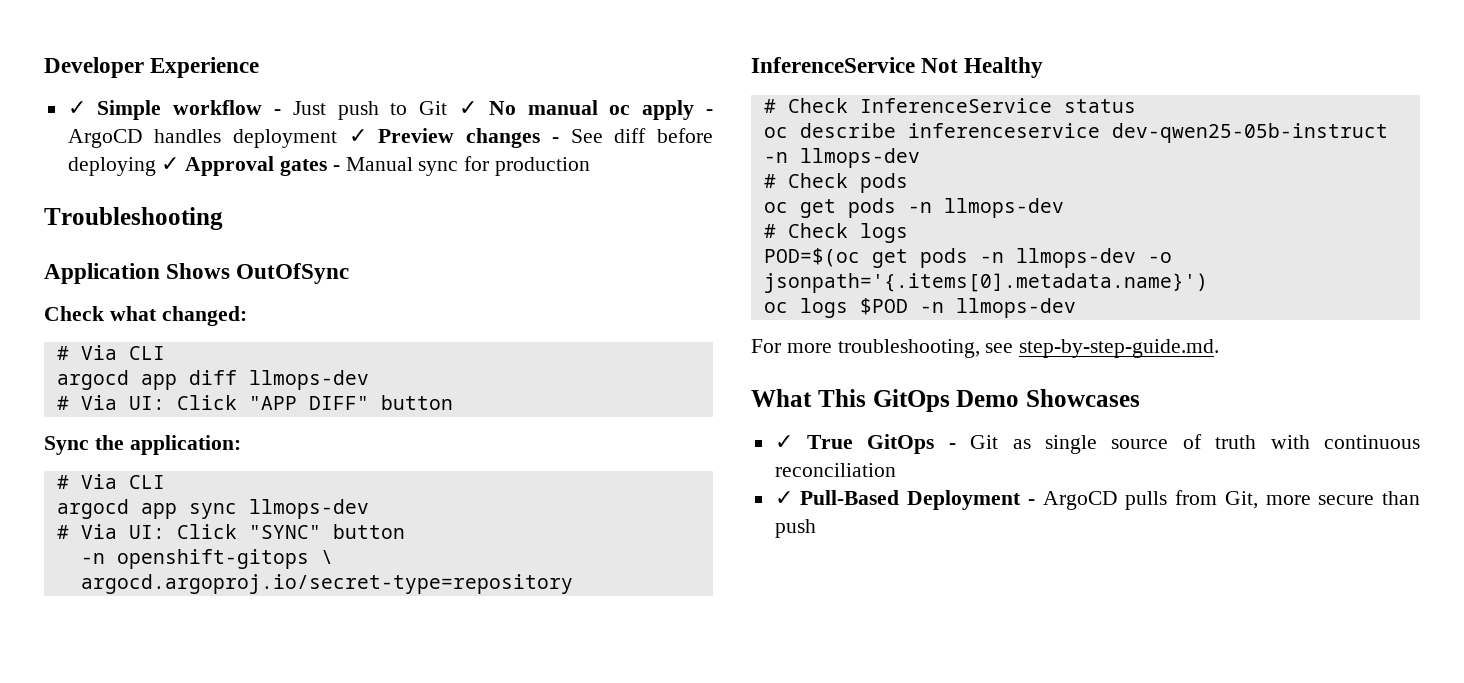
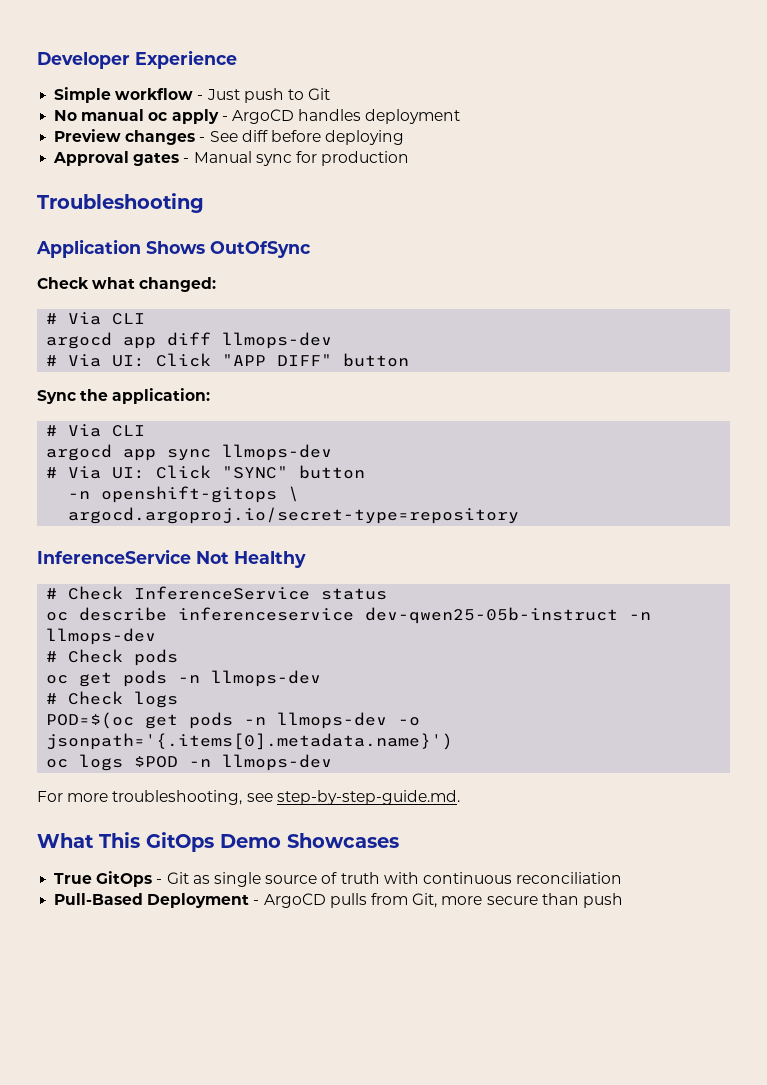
- ✓ Simple workflow - Just push to Git ✓ No manual oc apply - ArgoCD handles deployment ✓ Preview changes - See diff before deploying ✓ Approval gates - Manual sync for production
+ Simple workflow - Just push to Git
+ No manual oc apply - ArgoCD handles deployment
+ Preview changes - See diff before deploying
+ Approval gates - Manual sync for production
- ✓ True GitOps - Git as single source of truth with continuous reconciliation
+ True GitOps - Git as single source of truth with continuous reconciliation
- ✓ Pull-Based Deployment - ArgoCD pulls from Git, more secure than push
+ Pull-Based Deployment - ArgoCD pulls from Git, more secure than push

